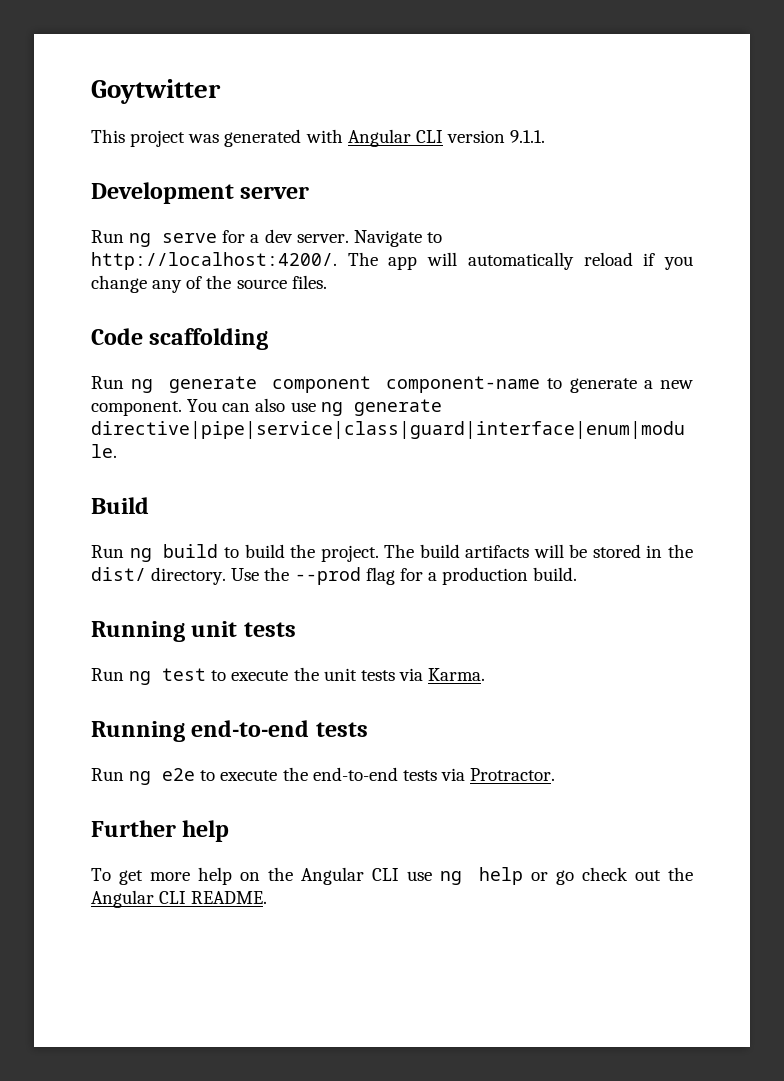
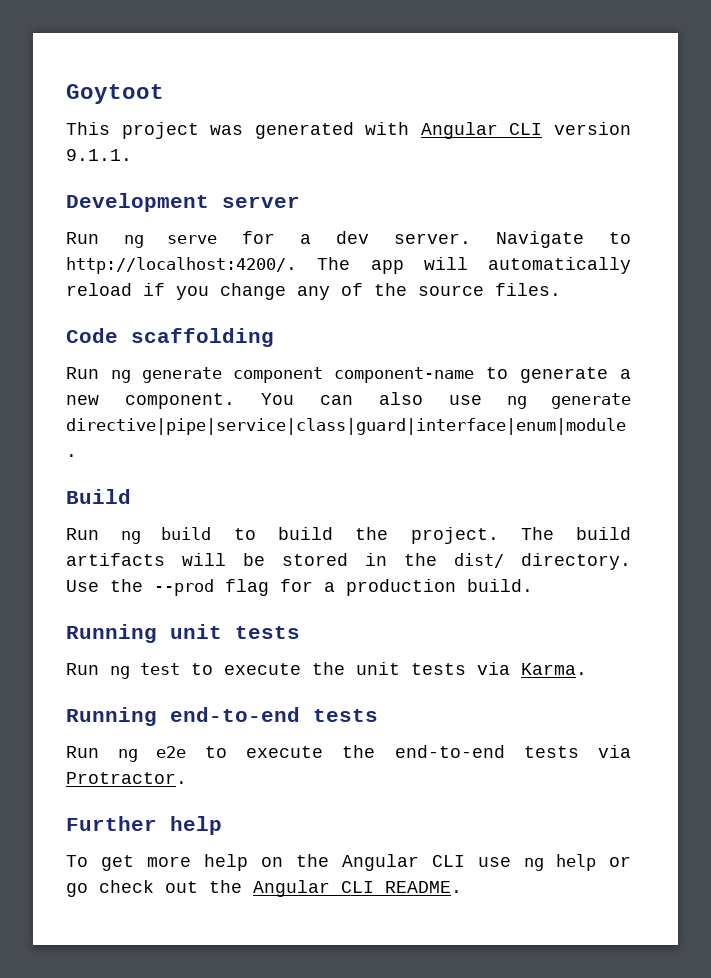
- Goytwitter
+ Goytoot

